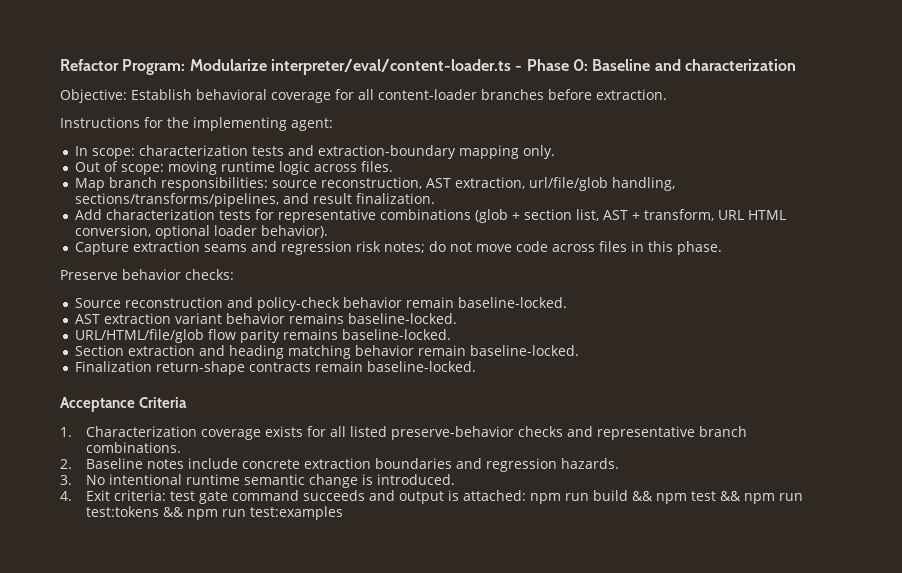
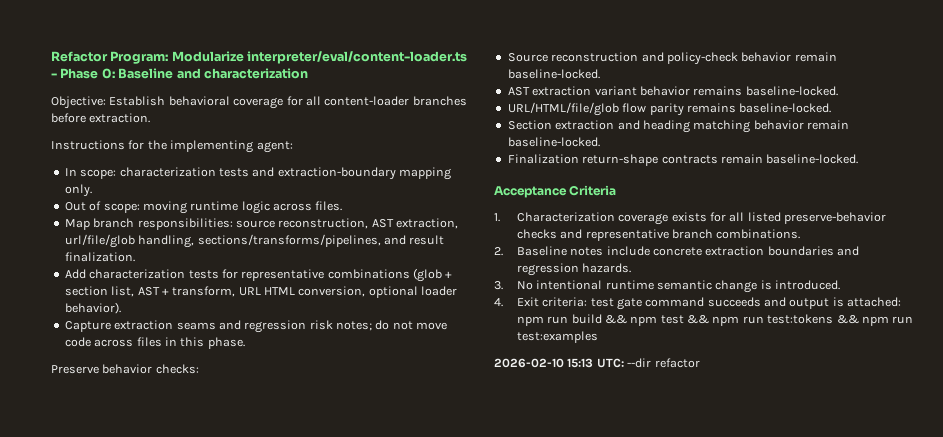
+ 2026-02-10 15:13 UTC: --dir refactor

